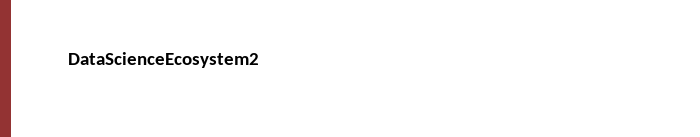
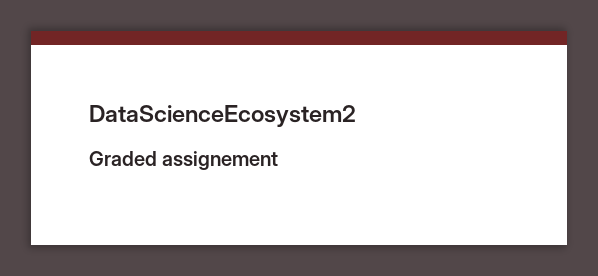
+ Graded assignement

